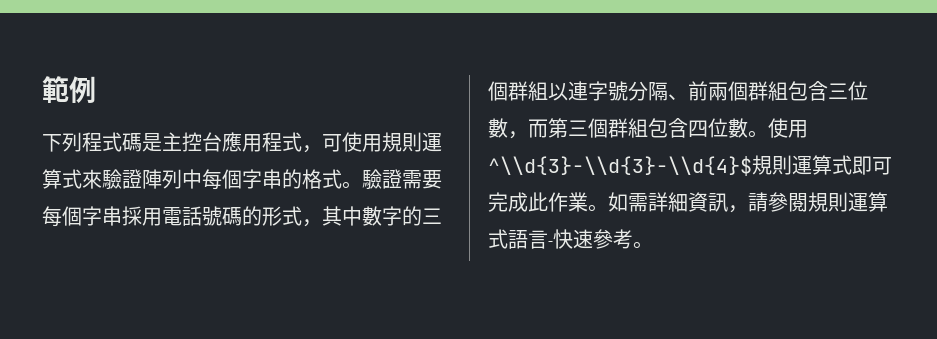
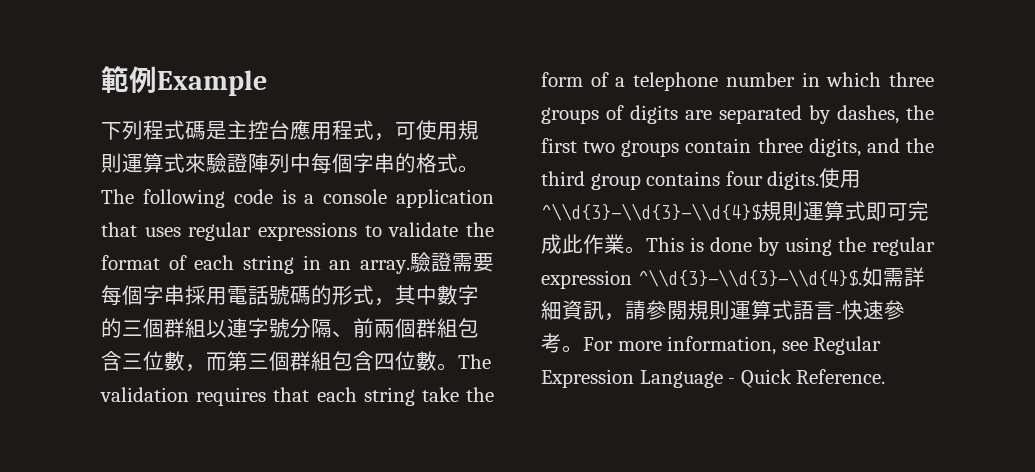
- 範例
+ 範例Example
+ The following code is a console application that uses regular expressions to validate the format of each string in an array.
+ The validation requires that each string take the form of a telephone number in which three groups of digits are separated by dashes, the first two groups contain three digits, and the third group contains four digits.
+ This is done by using the regular expression ^\\d{3}-\\d{3}-\\d{4}$.
+ For more information, see Regular Expression Language - Quick Reference.

